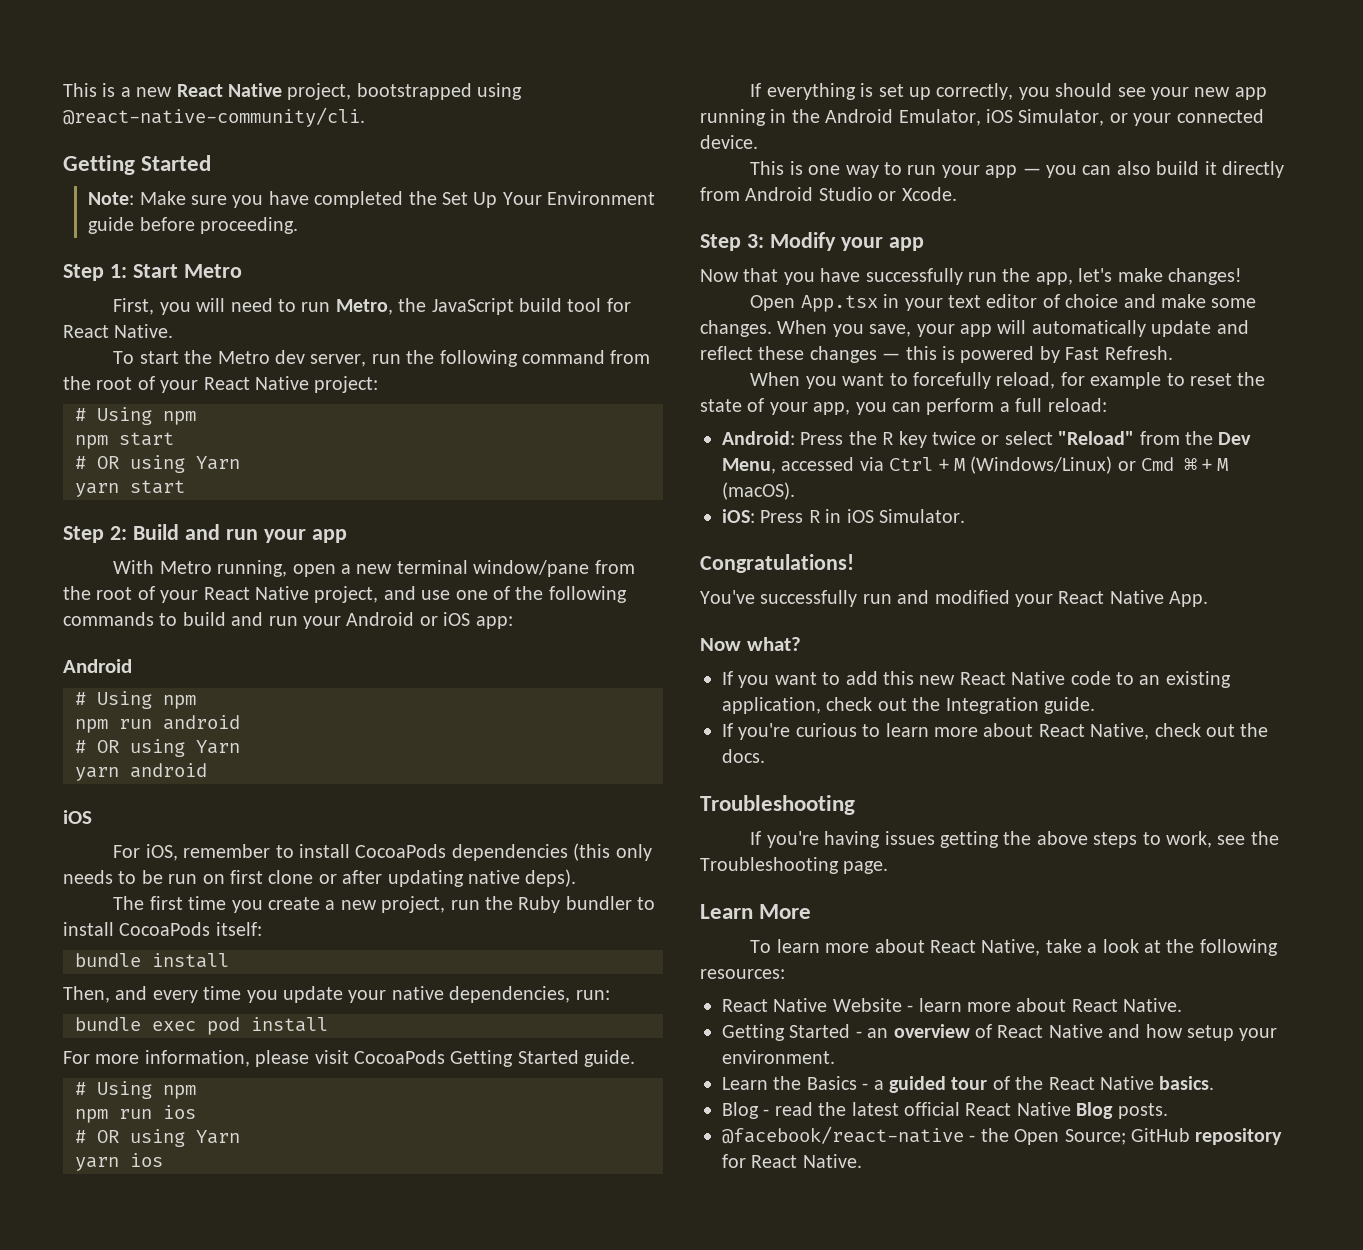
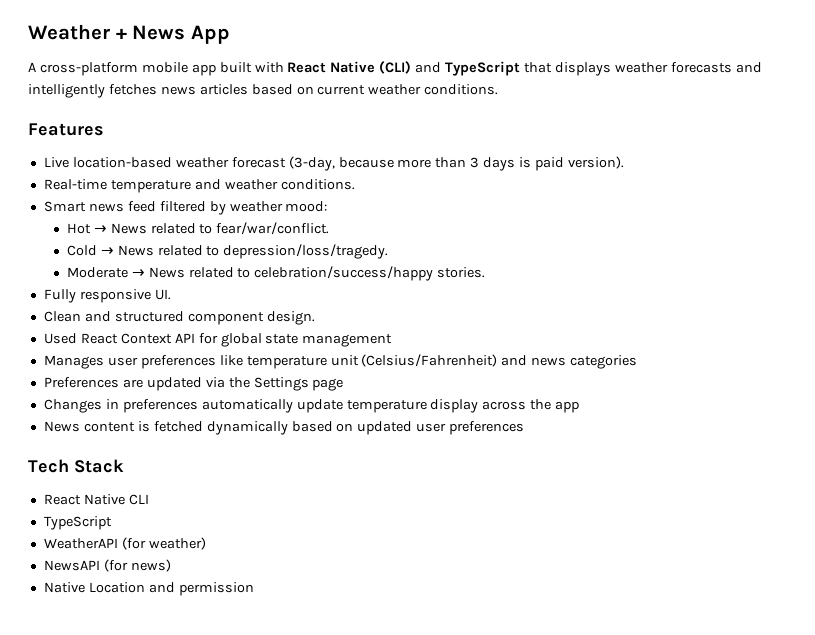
- This is a new React Native project, bootstrapped using @react-native-community/cli.
- Getting Started
- Note: Make sure you have completed the Set Up Your Environment guide before proceeding.
- Step 1: Start Metro
- First, you will need to run Metro, the JavaScript build tool for React Native.
- To start the Metro dev server, run the following command from the root of your React Native project:
- # Using npm
- npm start
- # OR using Yarn
- yarn start
- Step 2: Build and run your app
- With Metro running, open a new terminal window/pane from the root of your React Native project, and use one of the following commands to build and run your Android or iOS app:
- Android
- # Using npm
- npm run android
- # OR using Yarn
- yarn android
- iOS
- For iOS, remember to install CocoaPods dependencies (this only needs to be run on first clone or after updating native deps).
- The first time you create a new project, run the Ruby bundler to install CocoaPods itself:
- bundle install
- Then, and every time you update your native dependencies, run:
- bundle exec pod install
- For more information, please visit CocoaPods Getting Started guide.
- # Using npm
- npm run ios
- # OR using Yarn
- yarn ios
- If everything is set up correctly, you should see your new app running in the Android Emulator, iOS Simulator, or your connected device.
- This is one way to run your app — you can also build it directly from Android Studio or Xcode.
- Step 3: Modify your app
- Now that you have successfully run the app, let's make changes!
- Open App.tsx in your text editor of choice and make some changes. When you save, your app will automatically update and reflect these changes — this is powered by Fast Refresh.
- When you want to forcefully reload, for example to reset the state of your app, you can perform a full reload:
- Android: Press the R key twice or select "Reload" from the Dev Menu, accessed via Ctrl + M (Windows/Linux) or Cmd ⌘ + M (macOS).
- iOS: Press R in iOS Simulator.
- Congratulations!
- You've successfully run and modified your React Native App.
- Now what?
- If you want to add this new React Native code to an existing application, check out the Integration guide.
- If you're curious to learn more about React Native, check out the docs.
- Troubleshooting
- If you're having issues getting the above steps to work, see the Troubleshooting page.
- Learn More
- To learn more about React Native, take a look at the following resources:
- React Native Website - learn more about React Native.
- Getting Started - an overview of React Native and how setup your environment.
- Learn the Basics - a guided tour of the React Native basics.
- Blog - read the latest official React Native Blog posts.
- @facebook/react-native - the Open Source; GitHub repository for React Native.
+ Weather + News App
+ A cross-platform mobile app built with React Native (CLI) and TypeScript that displays weather forecasts and intelligently fetches news articles based on current weather conditions.
+ Features
+ Live location-based weather forecast (3-day, because more than 3 days is paid version).
+ Real-time temperature and weather conditions.
+ Smart news feed filtered by weather mood:
+ Hot → News related to fear/war/conflict.
+ Cold → News related to depression/loss/tragedy.
+ Moderate → News related to celebration/success/happy stories.
+ Fully responsive UI.
+ Clean and structured component design.
+ Used React Context API for global state management
+ Manages user preferences like temperature unit (Celsius/Fahrenheit) and news categories
+ Preferences are updated via the Settings page
+ Changes in preferences automatically update temperature display across the app
+ News content is fetched dynamically based on updated user preferences
+ Tech Stack
+ React Native CLI
+ TypeScript
+ WeatherAPI (for weather)
+ NewsAPI (for news)
+ Native Location and permission

